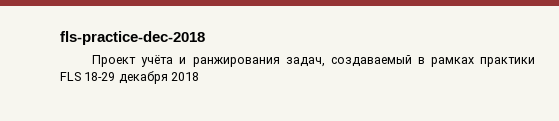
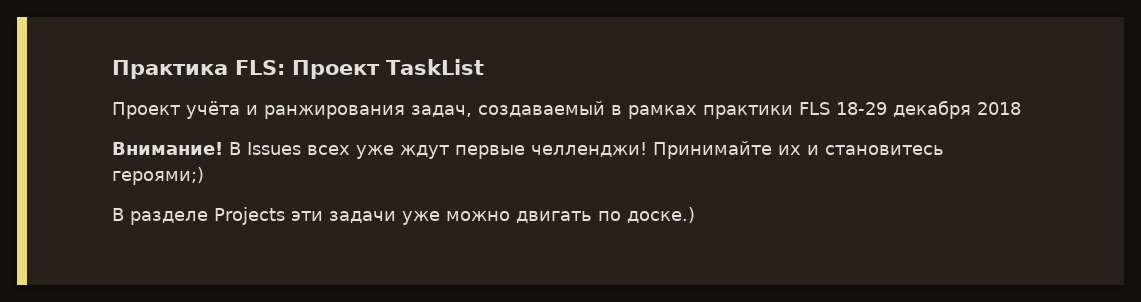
- fls-practice-dec-2018
+ Практика FLS: Проект TaskList
+ Внимание! В Issues всех уже ждут первые челленджи! Принимайте их и становитесь героями;)
+ В разделе Projects эти задачи уже можно двигать по доске.)

